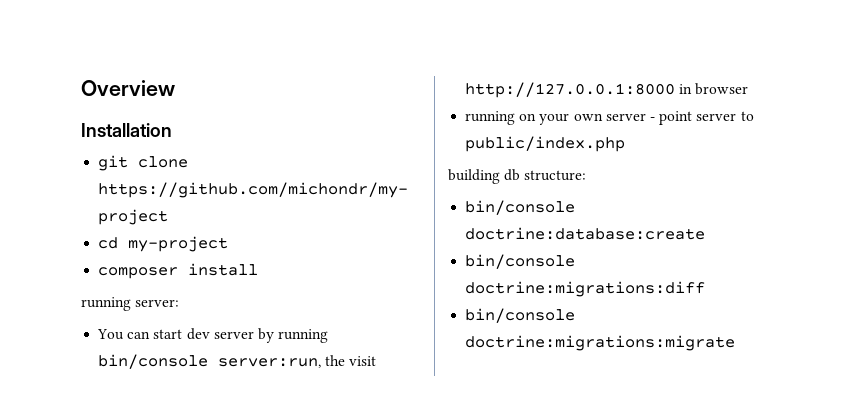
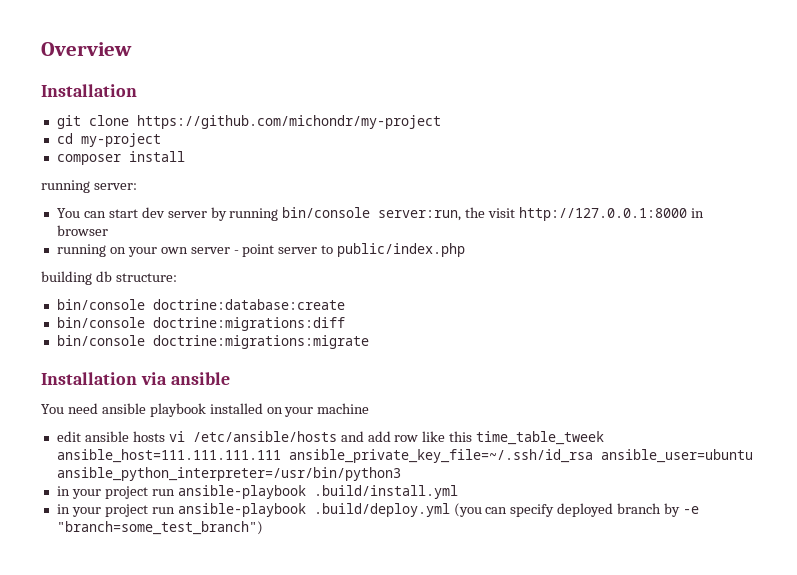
+ Installation via ansible
+ You need ansible playbook installed on your machine
+ edit ansible hosts vi /etc/ansible/hosts and add row like this time_table_tweek ansible_host=111.111.111.111 ansible_private_key_file=~/.ssh/id_rsa ansible_user=ubuntu ansible_python_interpreter=/usr/bin/python3
+ in your project run ansible-playbook .build/install.yml
+ in your project run ansible-playbook .build/deploy.yml (you can specify deployed branch by -e "branch=some_test_branch")

